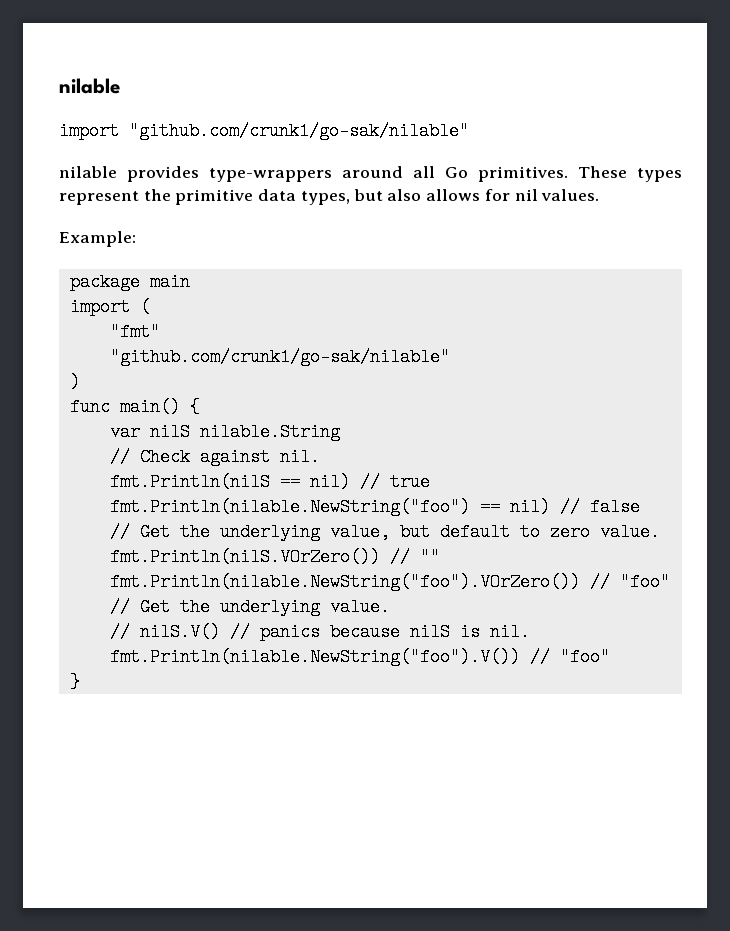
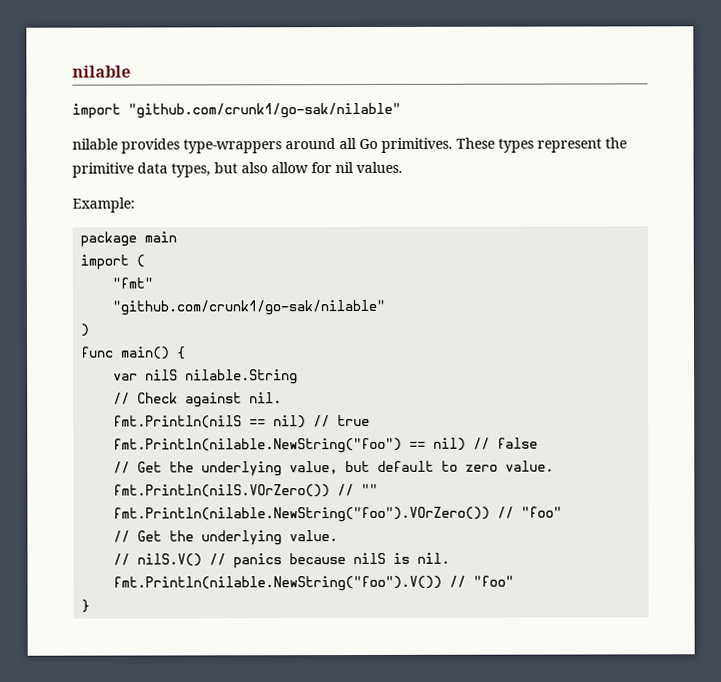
- These types represent the primitive data types, but also allows for nil values.
+ These types represent the primitive data types, but also allow for nil values.

